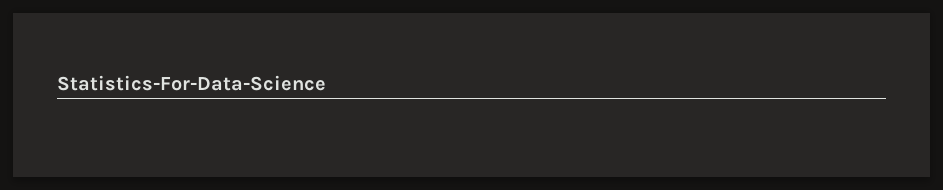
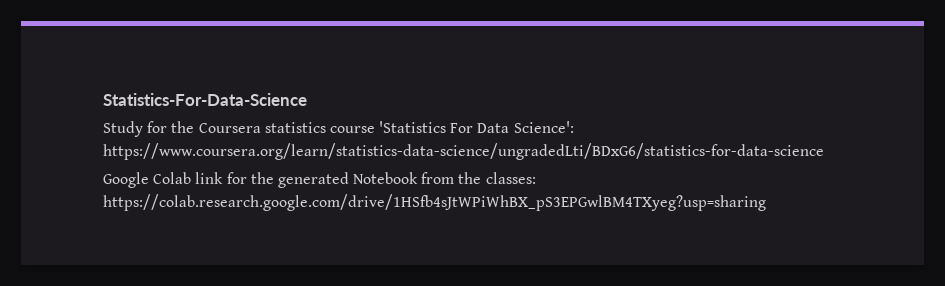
+ Study for the Coursera statistics course 'Statistics For Data Science': https://www.coursera.org/learn/statistics-data-science/ungradedLti/BDxG6/statistics-for-data-science
+ Google Colab link for the generated Notebook from the classes: https://colab.research.google.com/drive/1HSfb4sJtWPiWhBX_pS3EPGwlBM4TXyeg?usp=sharing

